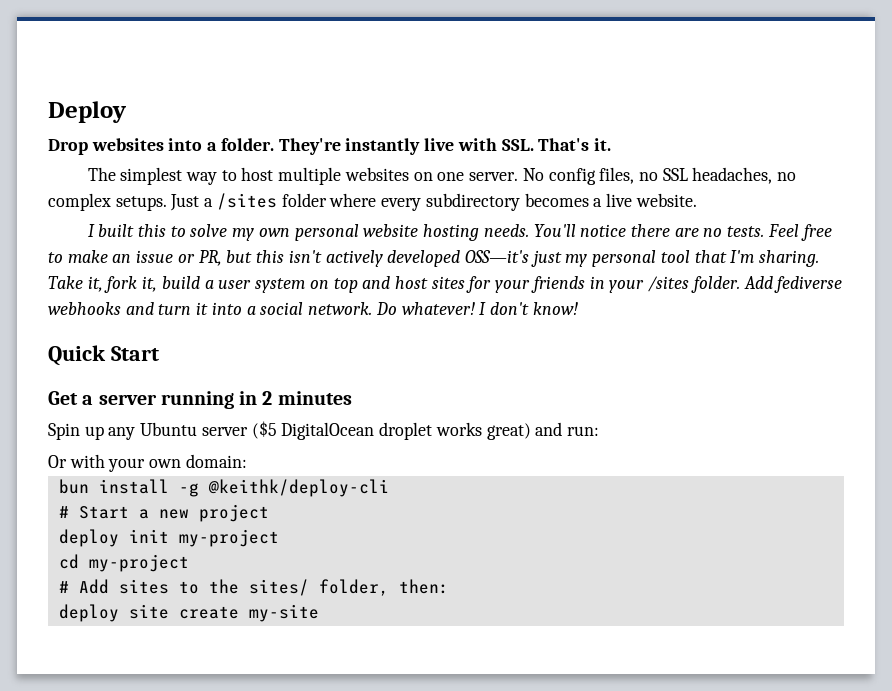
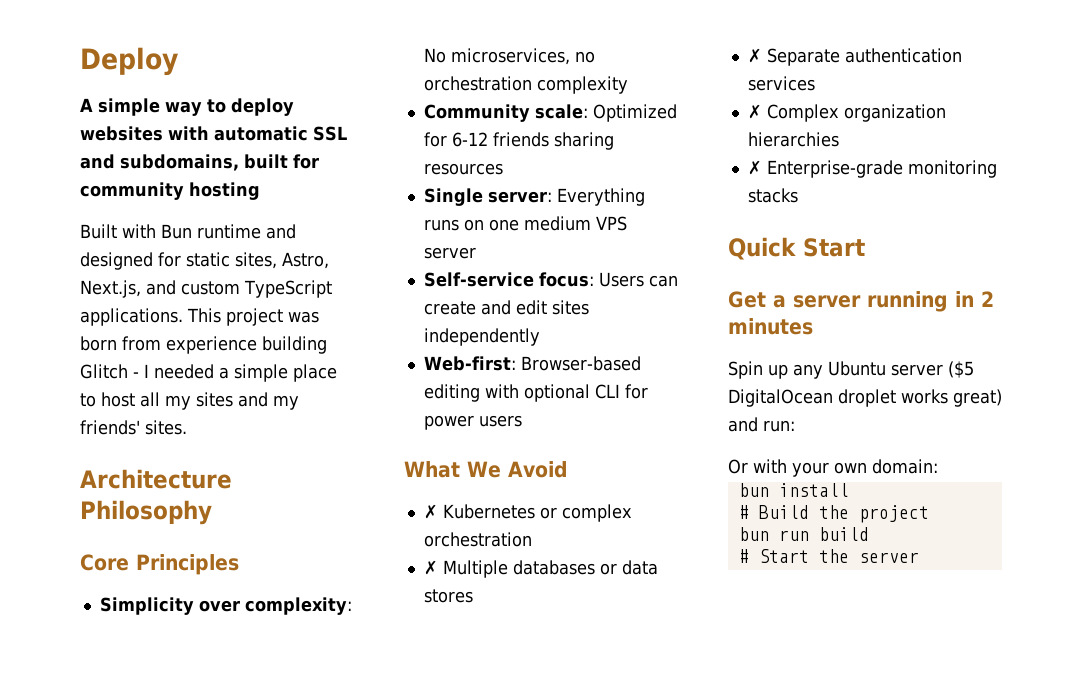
- Drop websites into a folder. They're instantly live with SSL. That's it.
- The simplest way to host multiple websites on one server. No config files, no SSL headaches, no complex setups. Just a /sites folder where every subdirectory becomes a live website.
- I built this to solve my own personal website hosting needs. You'll notice there are no tests. Feel free to make an issue or PR, but this isn't actively developed OSS—it's just my personal tool that I'm sharing. Take it, fork it, build a user system on top and host sites for your friends in your /sites folder. Add fediverse webhooks and turn it into a social network. Do whatever! I don't know!
+ A simple way to deploy websites with automatic SSL and subdomains, built for community hosting
+ Built with Bun runtime and designed for static sites, Astro, Next.js, and custom TypeScript applications. This project was born from experience building Glitch - I needed a simple place to host all my sites and my friends' sites.
+ Architecture Philosophy
+ Core Principles
+ Simplicity over complexity: No microservices, no orchestration complexity
+ Community scale: Optimized for 6-12 friends sharing resources
+ Single server: Everything runs on one medium VPS server
+ Self-service focus: Users can create and edit sites independently
+ Web-first: Browser-based editing with optional CLI for power users
+ What We Avoid
+ ✗ Kubernetes or complex orchestration
+ ✗ Multiple databases or data stores
+ ✗ Separate authentication services
+ ✗ Complex organization hierarchies
+ ✗ Enterprise-grade monitoring stacks
- bun install -g @keithk/deploy-cli
- # Start a new project
- deploy init my-project
- cd my-project
- # Add sites to the sites/ folder, then:
- deploy site create my-site
+ bun install
+ # Build the project
+ bun run build
+ # Start the server

